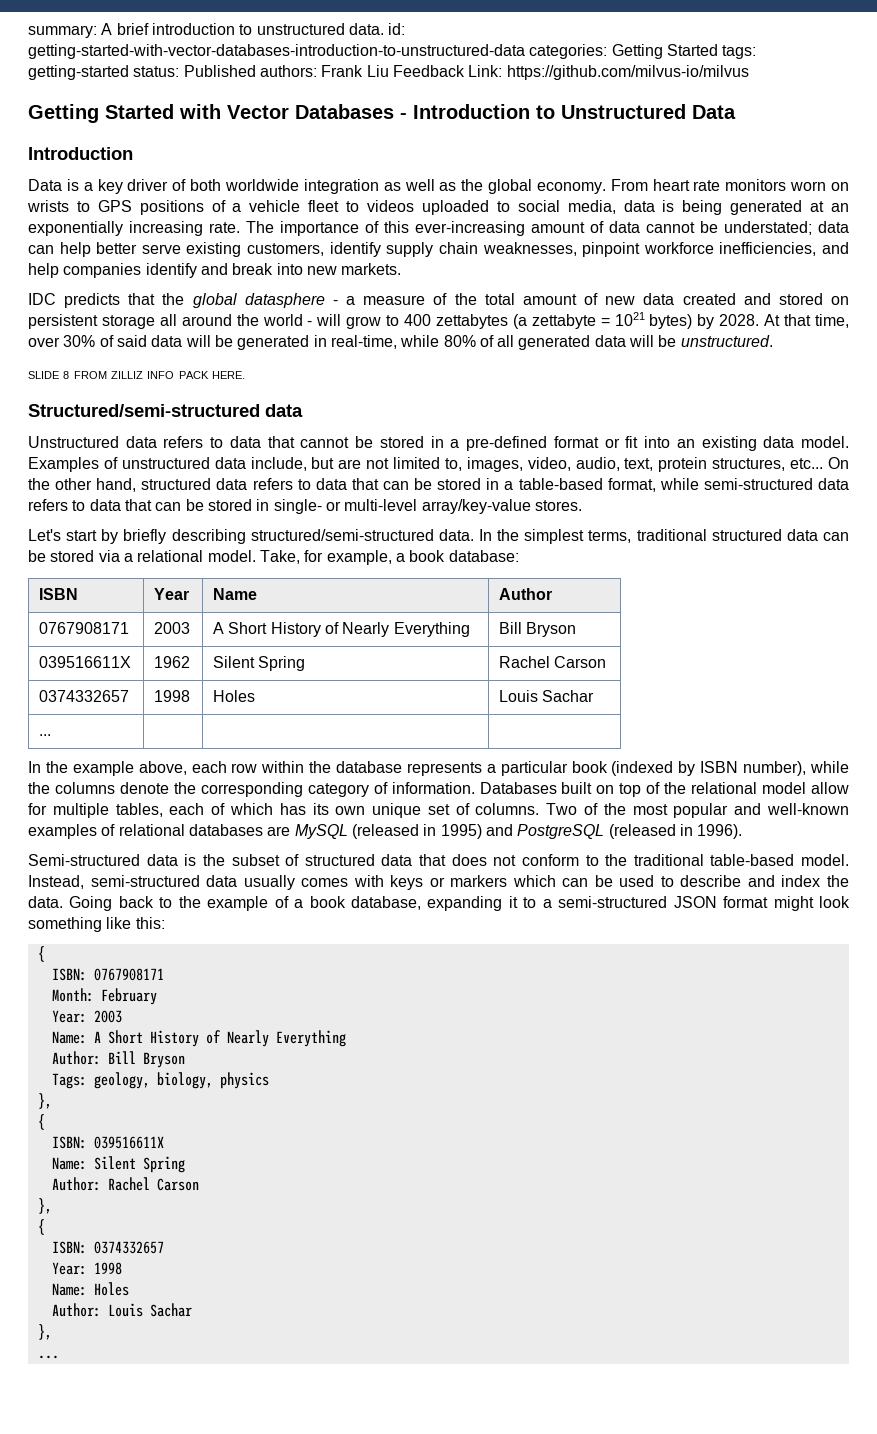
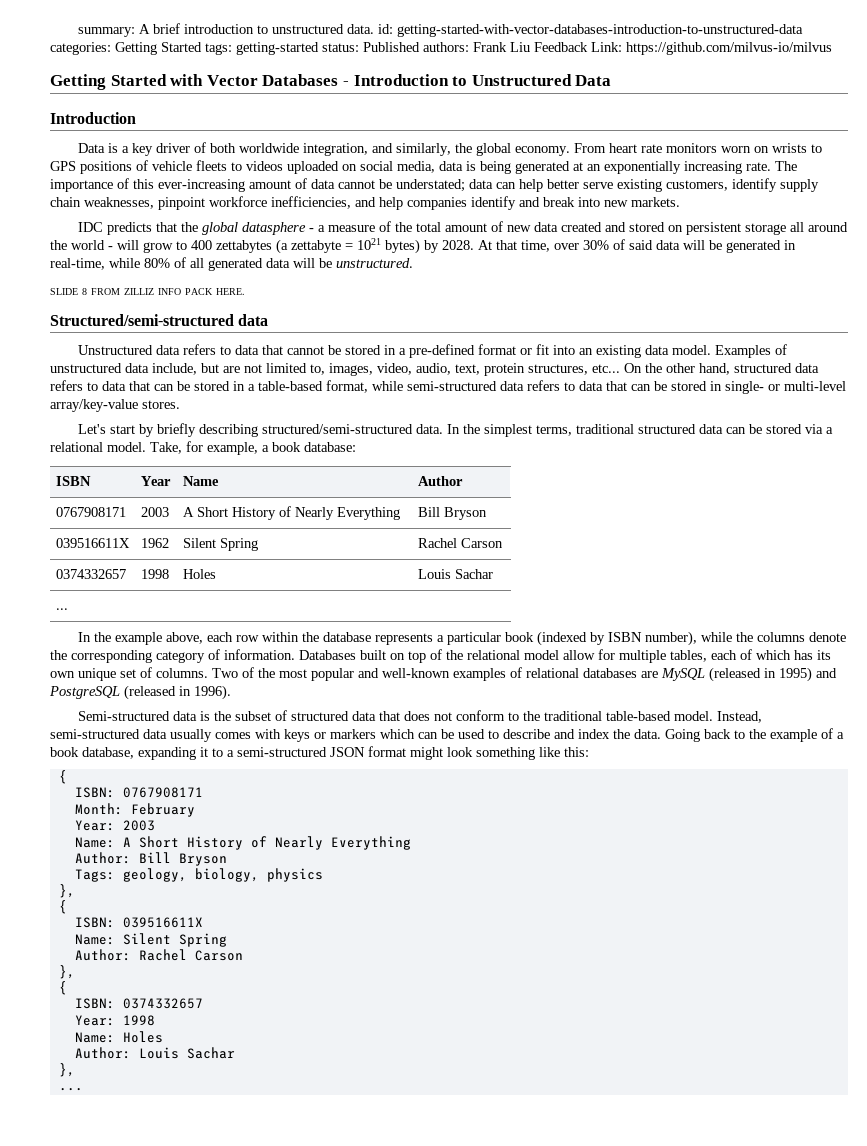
- Data is a key driver of both worldwide integration as well as the global economy.
+ Data is a key driver of both worldwide integration, and similarly, the global economy.
- From heart rate monitors worn on wrists to GPS positions of a vehicle fleet to videos uploaded to social media, data is being generated at an exponentially increasing rate.
+ From heart rate monitors worn on wrists to GPS positions of vehicle fleets to videos uploaded on social media, data is being generated at an exponentially increasing rate.

